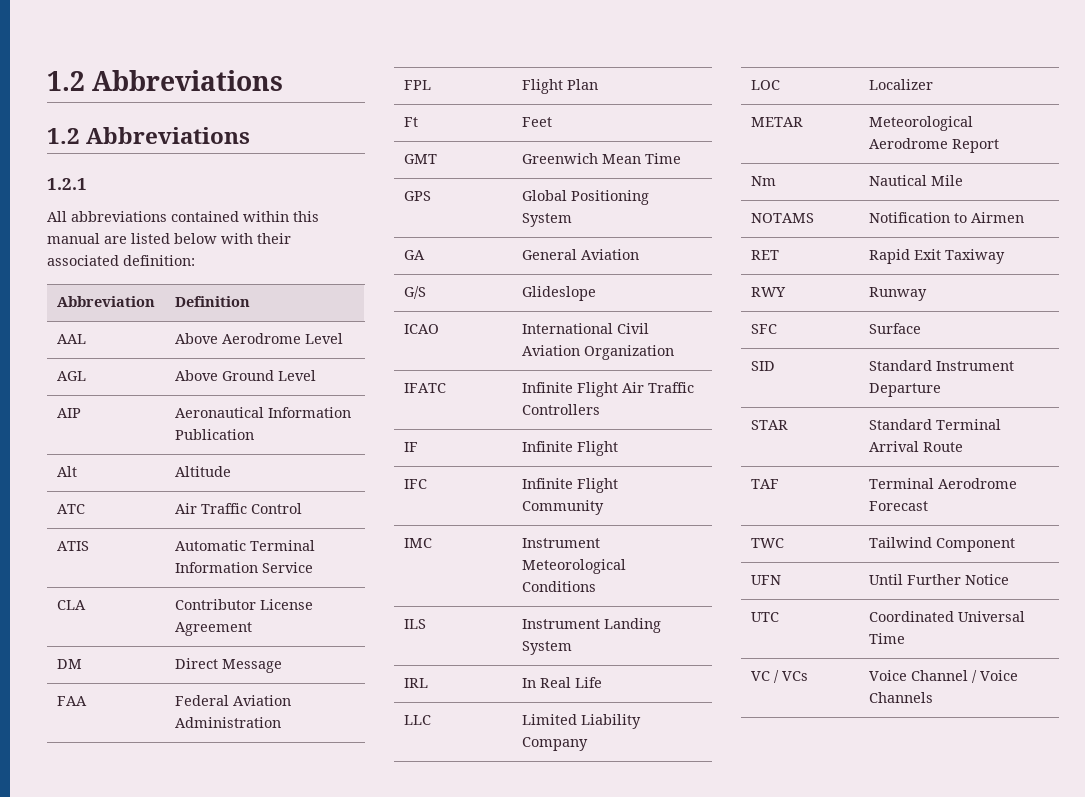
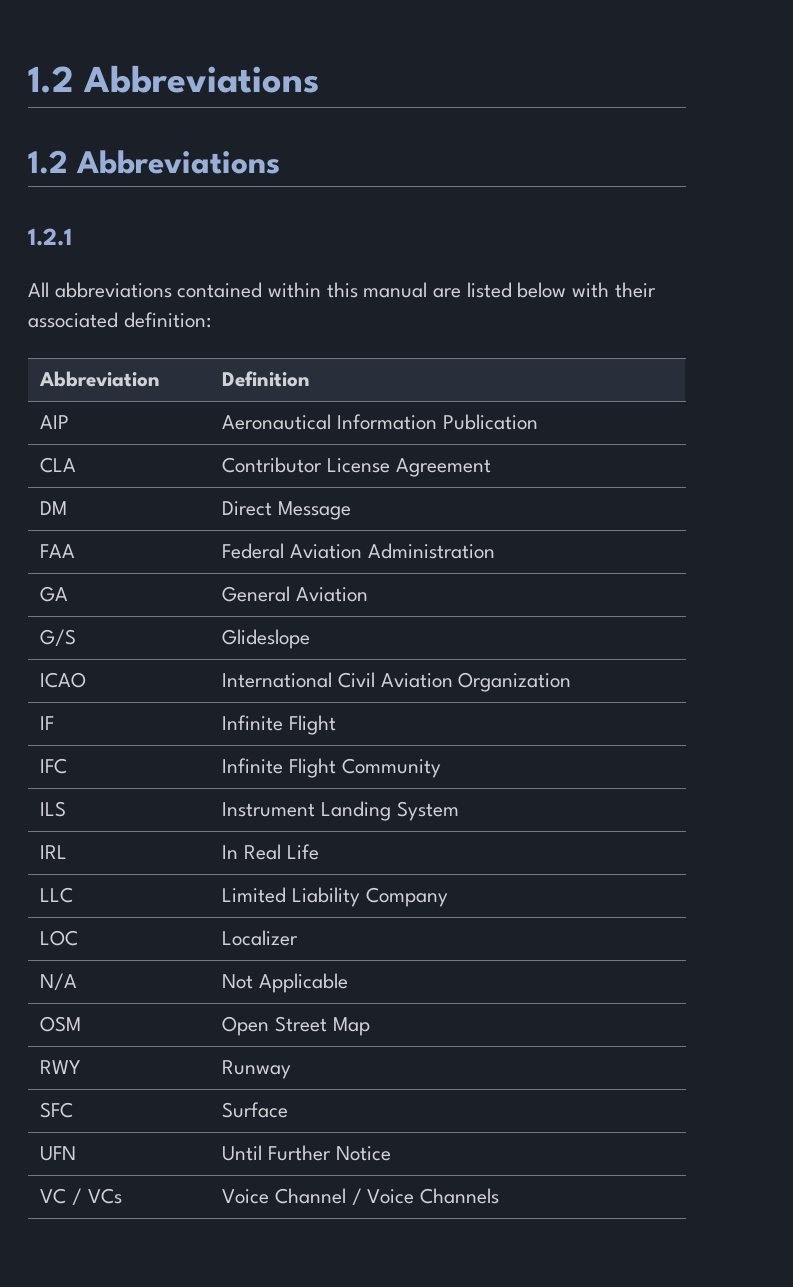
- AAL | Above Aerodrome Level
- AGL | Above Ground Level
  AIP | Aeronautical Information Publication
- Alt | Altitude
- ATC | Air Traffic Control
- ATIS | Automatic Terminal Information Service
- FPL | Flight Plan
- Ft | Feet
- GMT | Greenwich Mean Time
- GPS | Global Positioning System
- IFATC | Infinite Flight Air Traffic Controllers
- IMC | Instrument Meteorological Conditions
- METAR | Meteorological Aerodrome Report
- Nm | Nautical Mile
- NOTAMS | Notification to Airmen
- RET | Rapid Exit Taxiway
+ N/A | Not Applicable
+ OSM | Open Street Map
  RWY | Runway
  SFC | Surface
- SID | Standard Instrument Departure
- STAR | Standard Terminal Arrival Route
- TAF | Terminal Aerodrome Forecast
- TWC | Tailwind Component
- UTC | Coordinated Universal Time

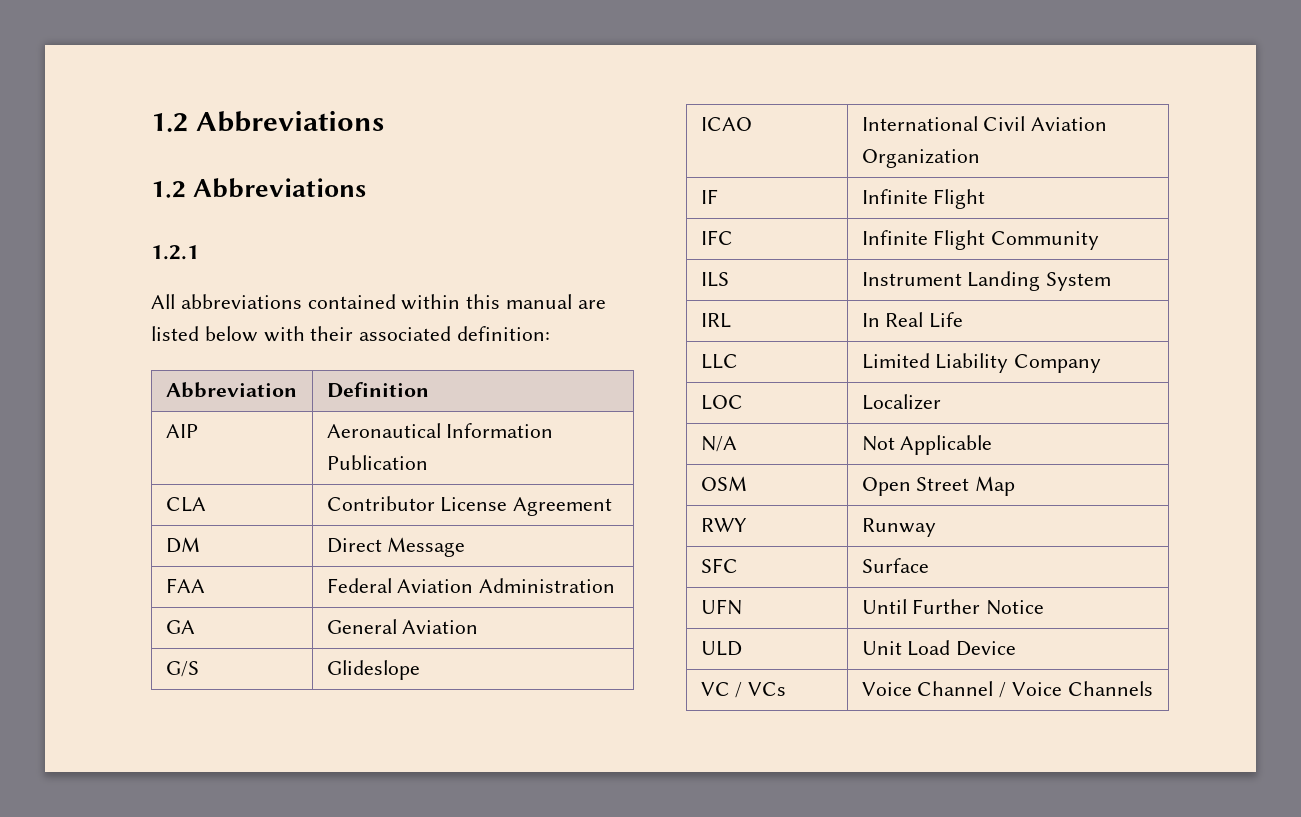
+ ULD | Unit Load Device

